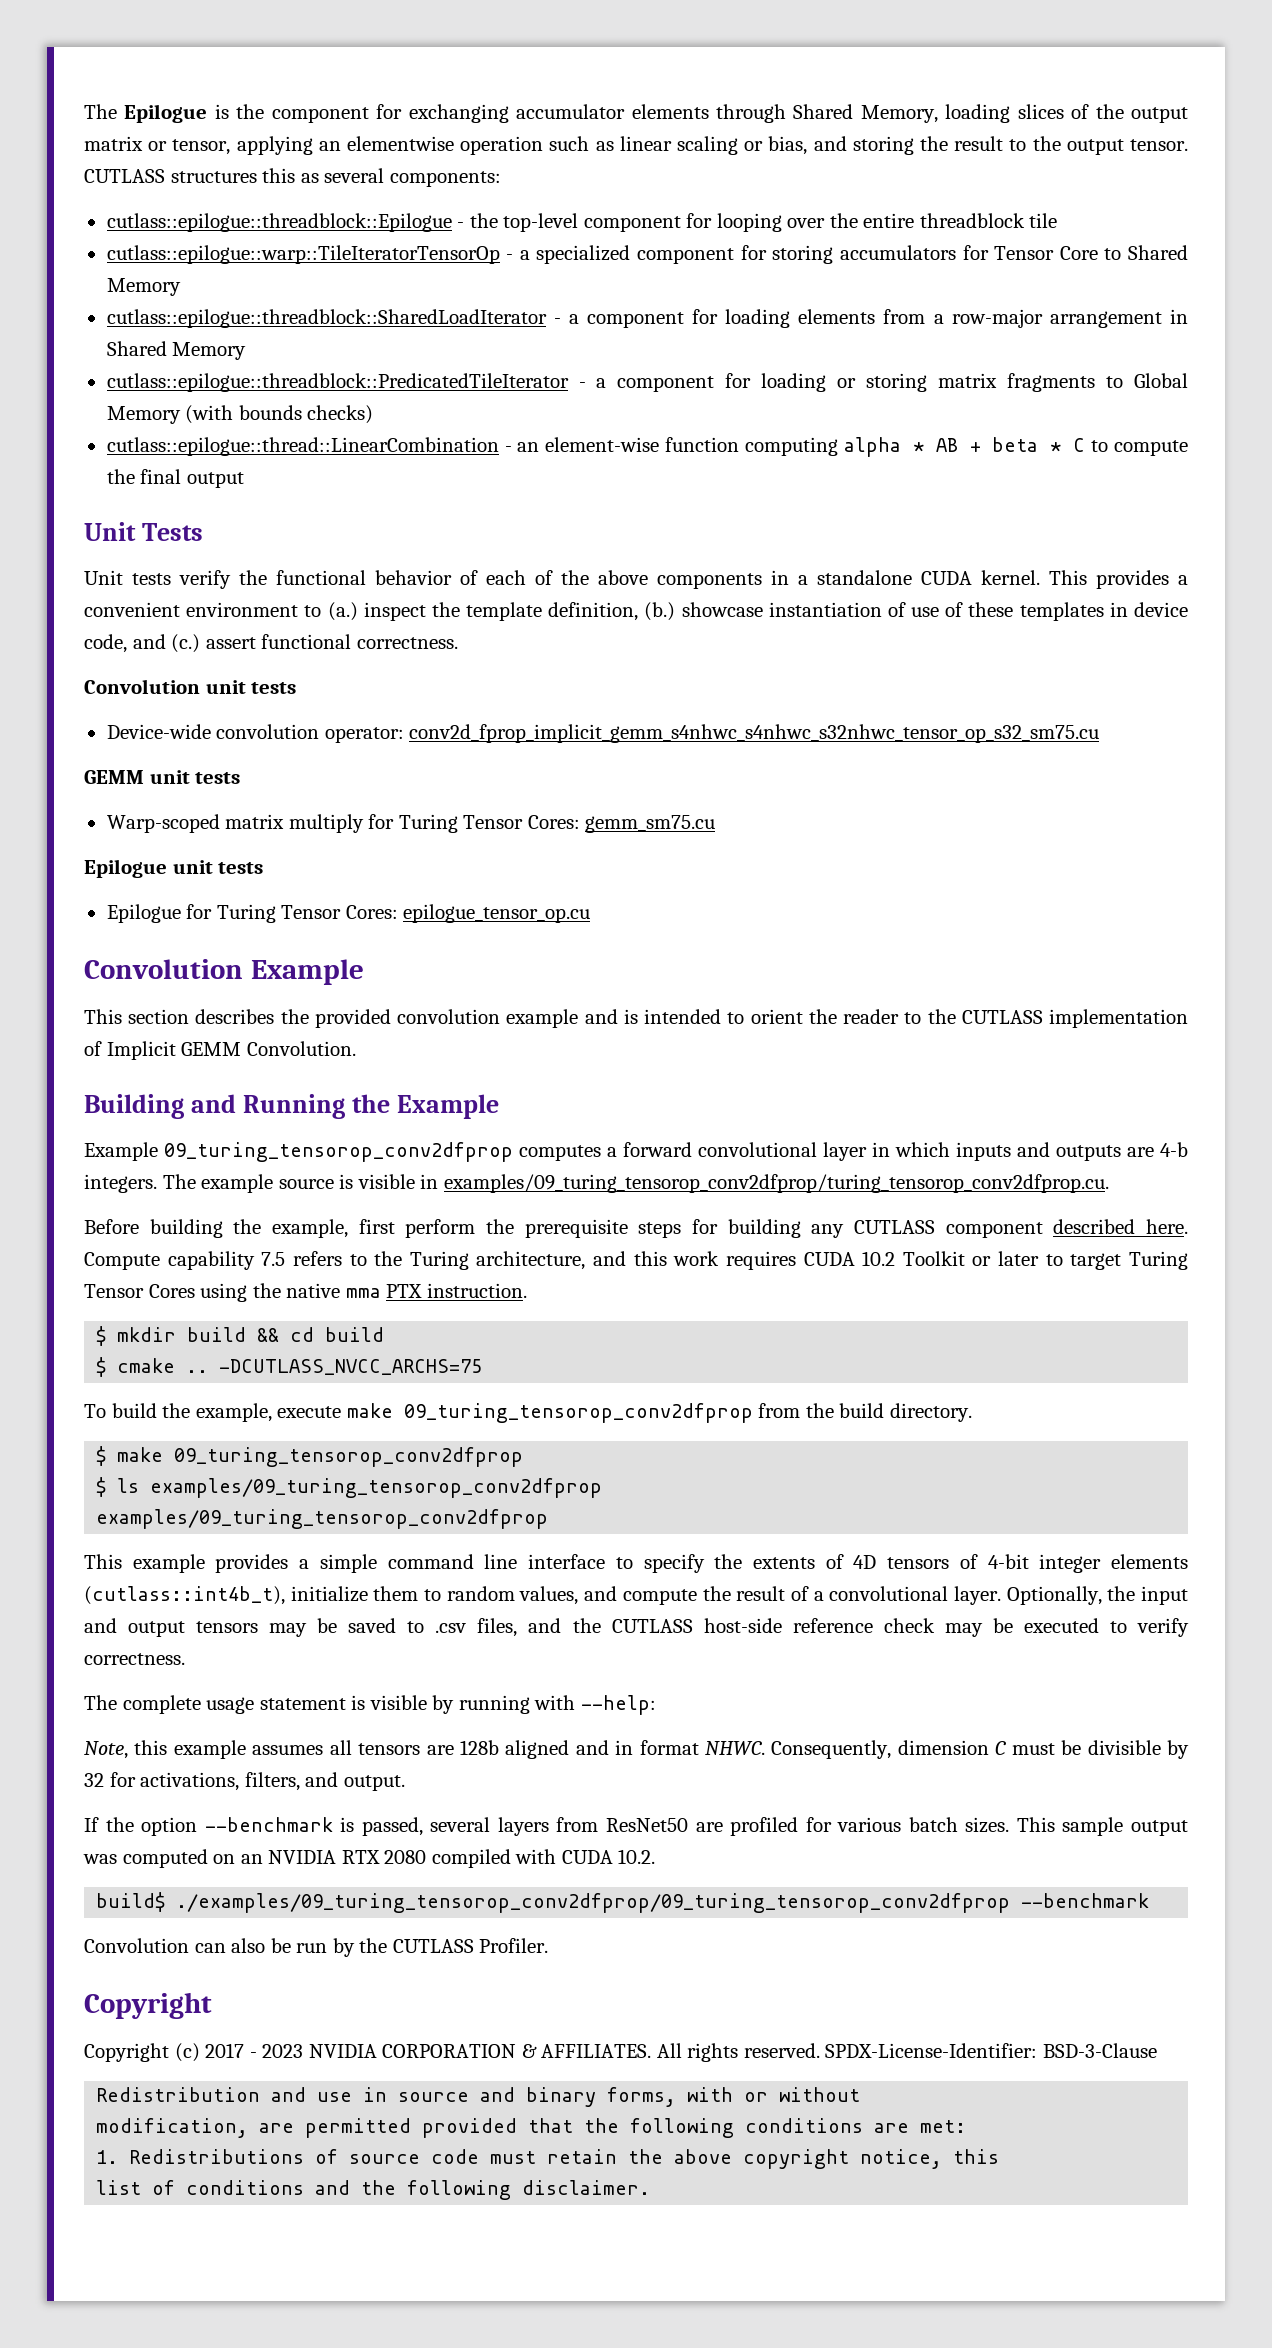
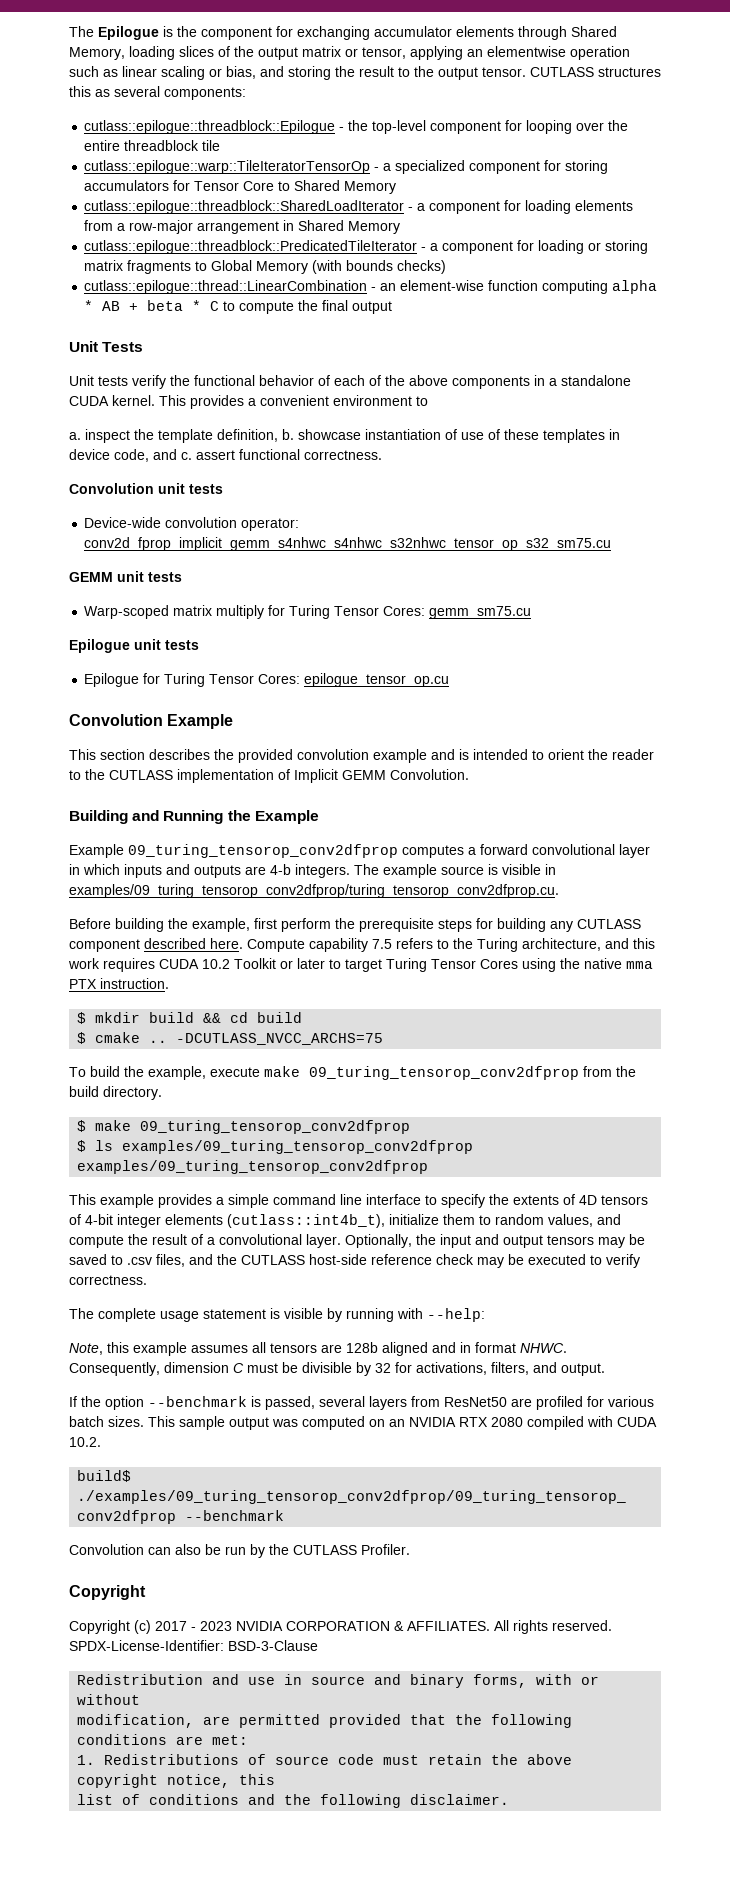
- This provides a convenient environment to (a.) inspect the template definition, (b.) showcase instantiation of use of these templates in device code, and (c.) assert functional correctness.
+ This provides a convenient environment to
+ a. inspect the template definition, b. showcase instantiation of use of these templates in device code, and c. assert functional correctness.

